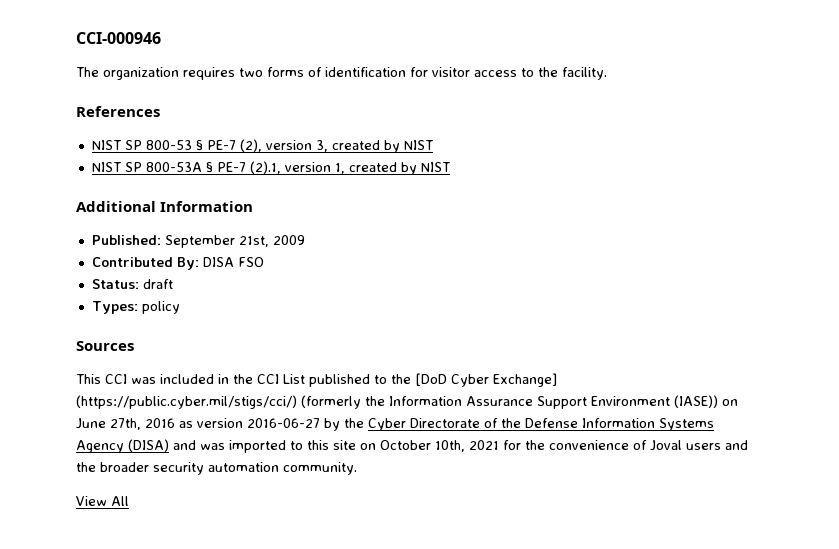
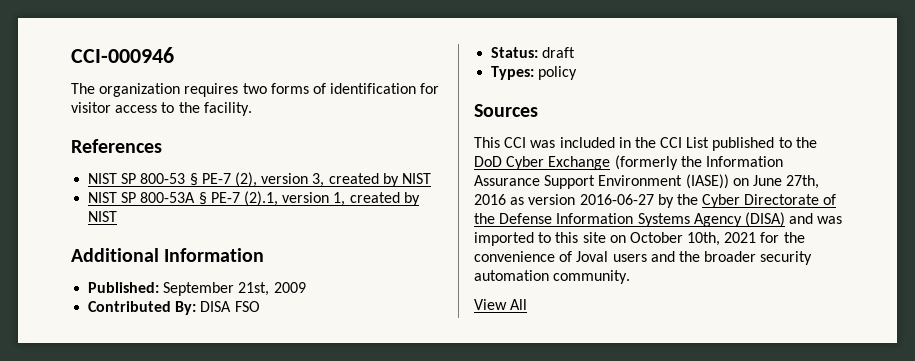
- This CCI was included in the CCI List published to the [DoD Cyber Exchange] (https://public.cyber.mil/stigs/cci/) (formerly the Information Assurance Support Environment (IASE)) on June 27th, 2016 as version 2016-06-27 by the Cyber Directorate of the Defense Information Systems Agency (DISA) and was imported to this site on October 10th, 2021 for the convenience of Joval users and the broader security automation community.
+ This CCI was included in the CCI List published to the DoD Cyber Exchange (formerly the Information Assurance Support Environment (IASE)) on June 27th, 2016 as version 2016-06-27 by the Cyber Directorate of the Defense Information Systems Agency (DISA) and was imported to this site on October 10th, 2021 for the convenience of Joval users and the broader security automation community.

